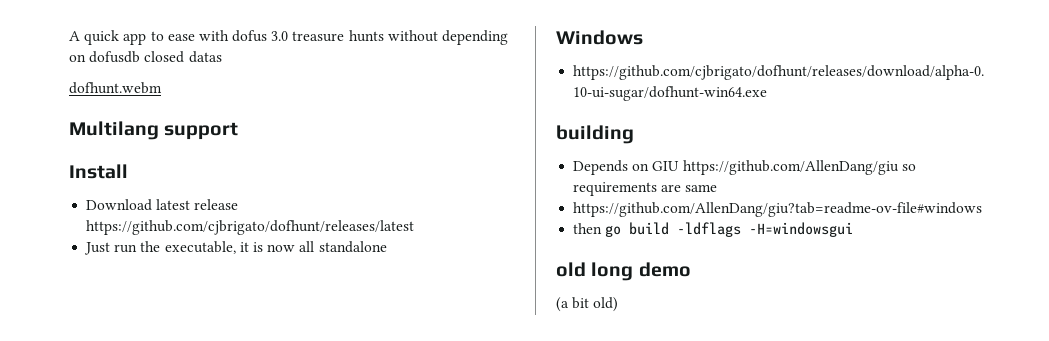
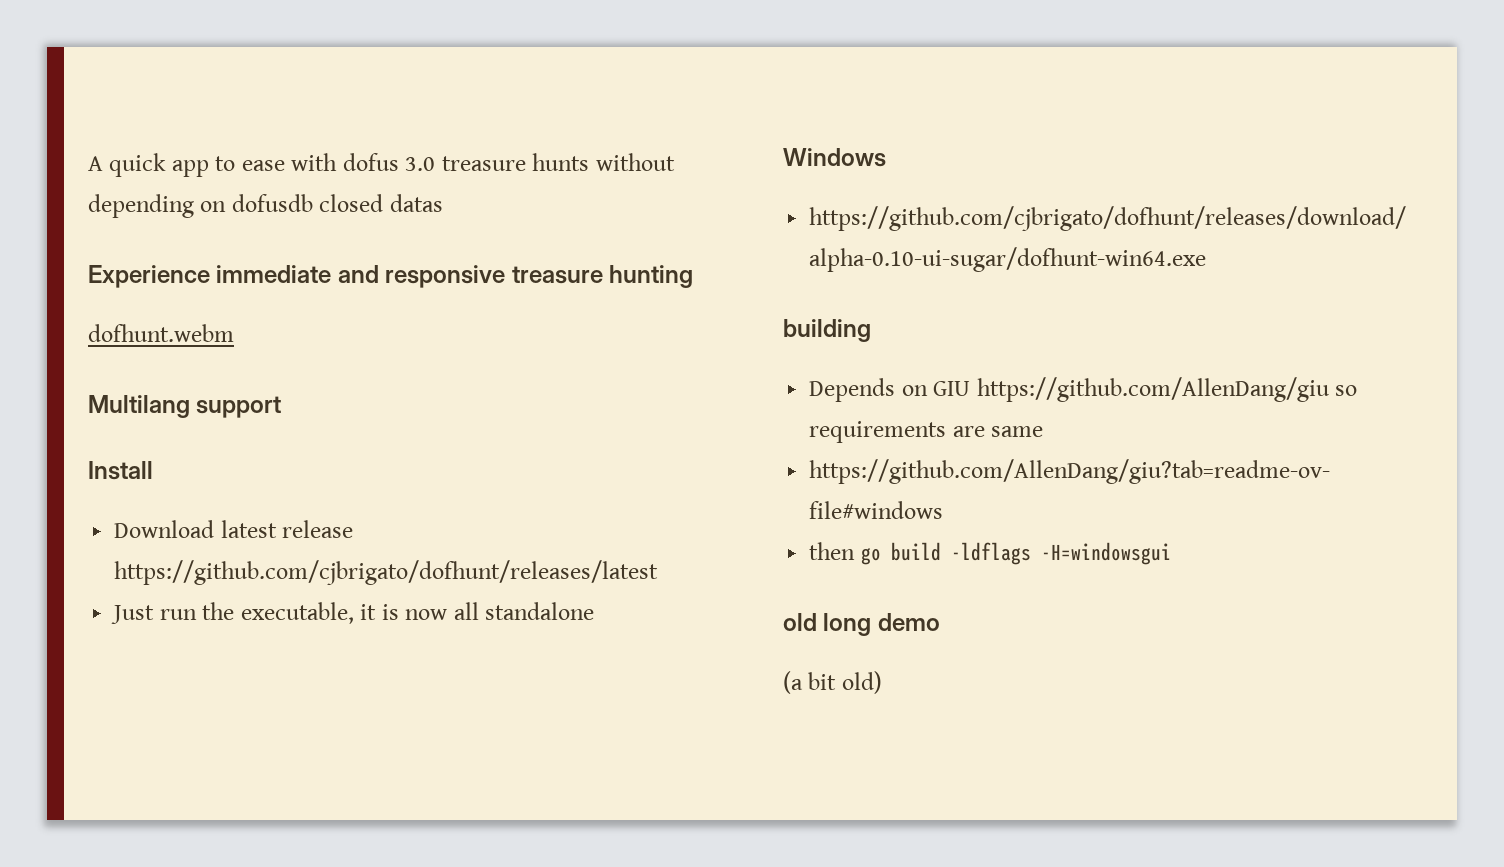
+ Experience immediate and responsive treasure hunting

